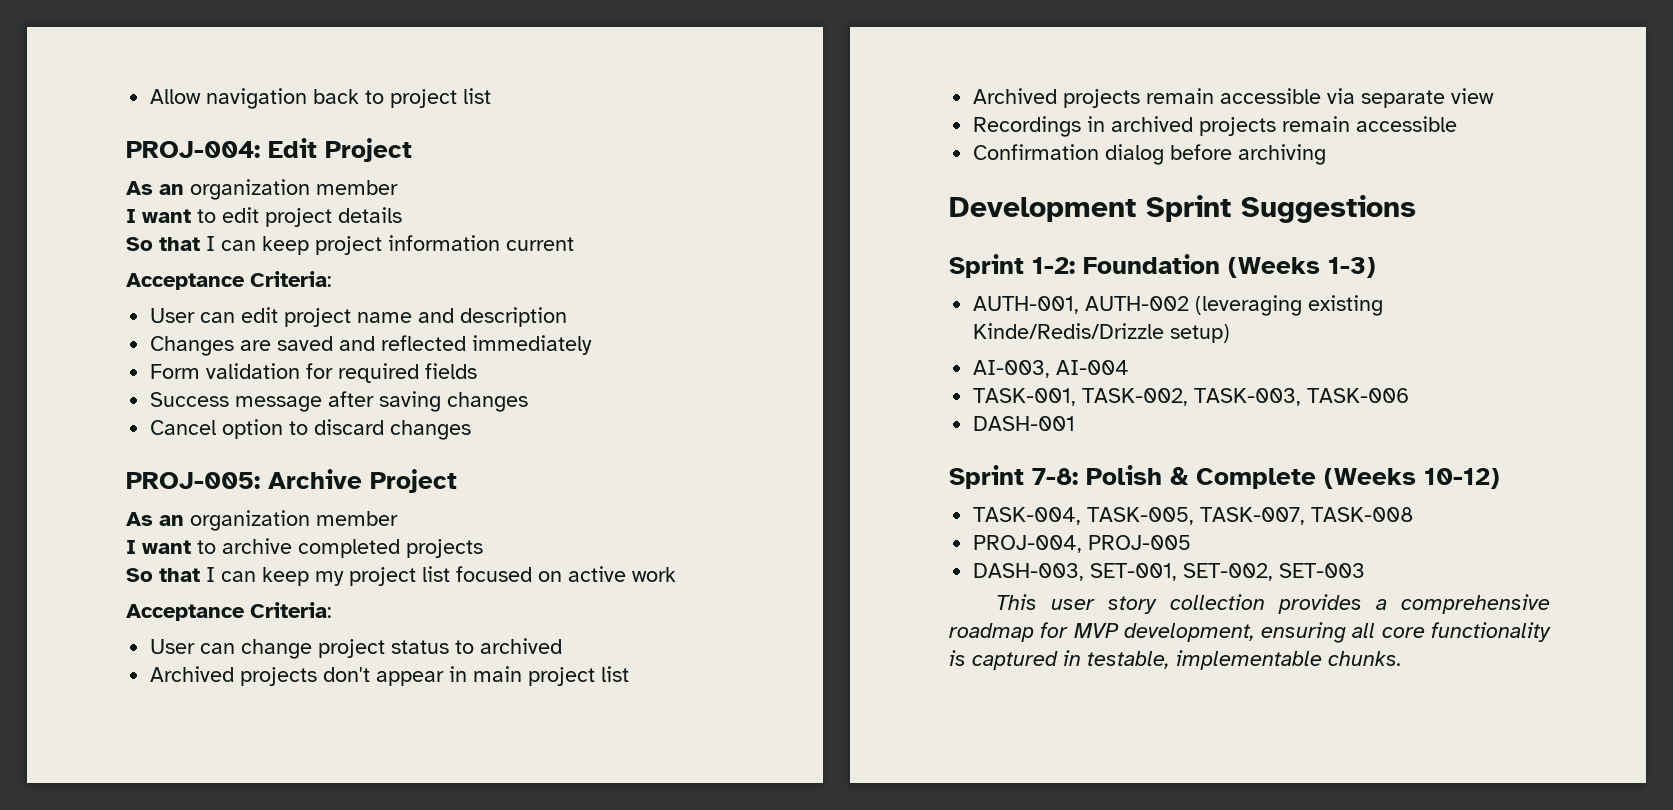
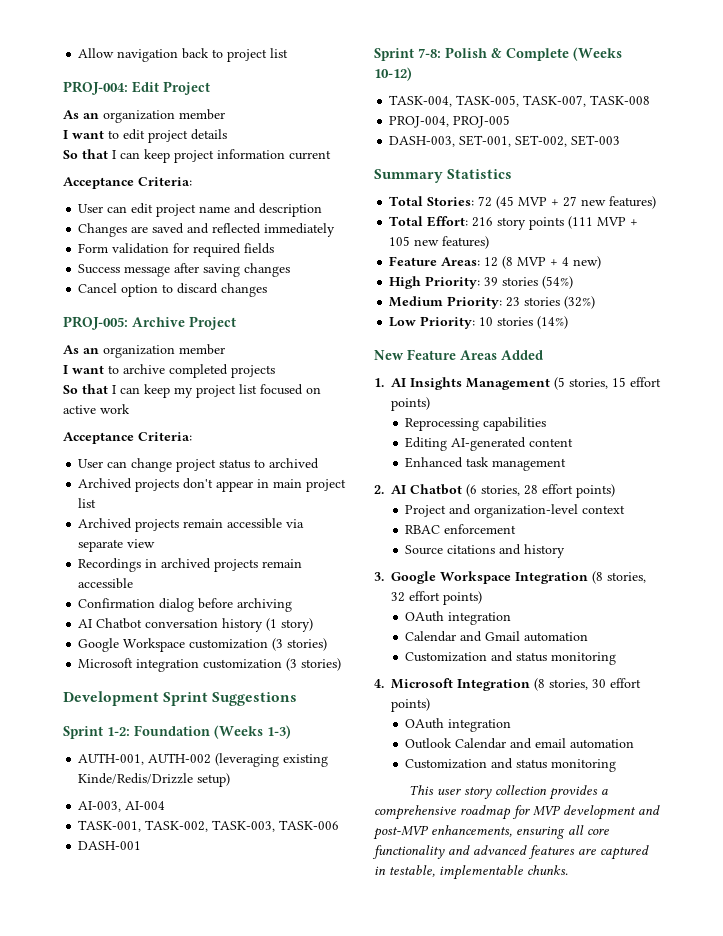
+ AI Chatbot conversation history (1 story)
+ Google Workspace customization (3 stories)
+ Microsoft integration customization (3 stories)
+ Summary Statistics
+ Total Stories: 72 (45 MVP + 27 new features)
+ Total Effort: 216 story points (111 MVP + 105 new features)
+ Feature Areas: 12 (8 MVP + 4 new)
+ High Priority: 39 stories (54%)
+ Medium Priority: 23 stories (32%)
+ Low Priority: 10 stories (14%)
+ New Feature Areas Added
+ 1. AI Insights Management (5 stories, 15 effort points)
+ Reprocessing capabilities
+ Editing AI-generated content
+ Enhanced task management
+ 2. AI Chatbot (6 stories, 28 effort points)
+ Project and organization-level context
+ RBAC enforcement
+ Source citations and history
+ 3. Google Workspace Integration (8 stories, 32 effort points)
+ OAuth integration
+ Calendar and Gmail automation
+ Customization and status monitoring
+ 4. Microsoft Integration (8 stories, 30 effort points)
+ OAuth integration
+ Outlook Calendar and email automation
+ Customization and status monitoring
- This user story collection provides a comprehensive roadmap for MVP development, ensuring all core functionality is captured in testable, implementable chunks.
+ This user story collection provides a comprehensive roadmap for MVP development and post-MVP enhancements, ensuring all core functionality and advanced features are captured in testable, implementable chunks.

